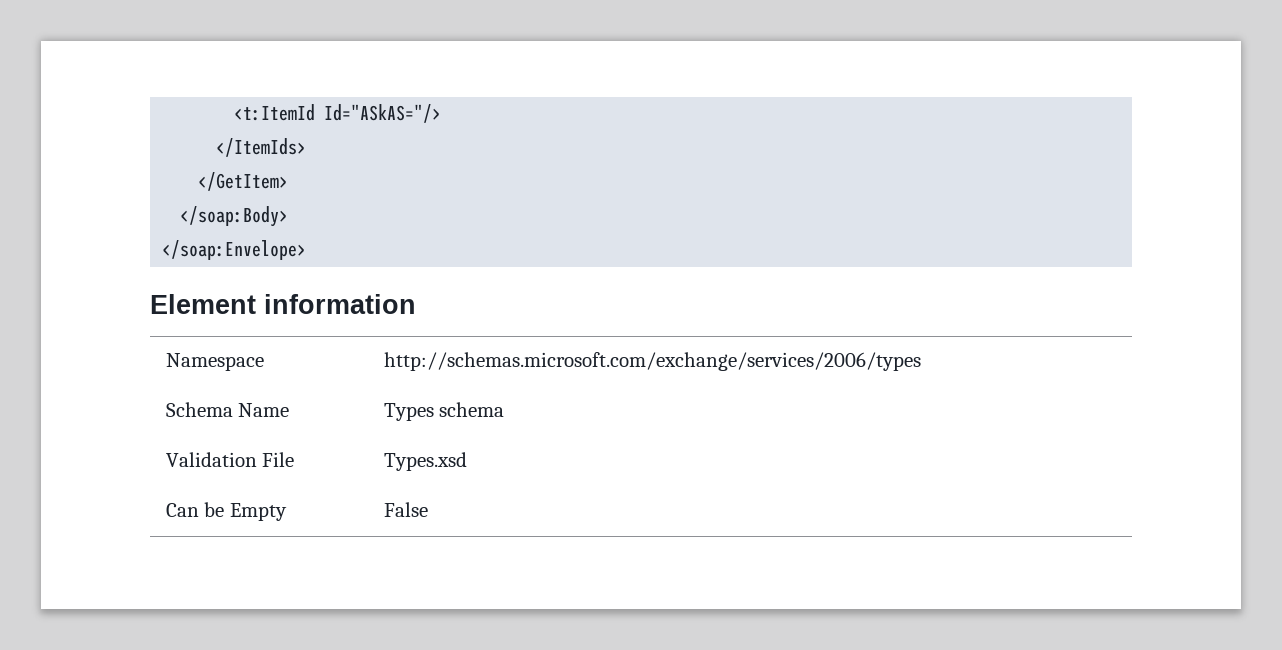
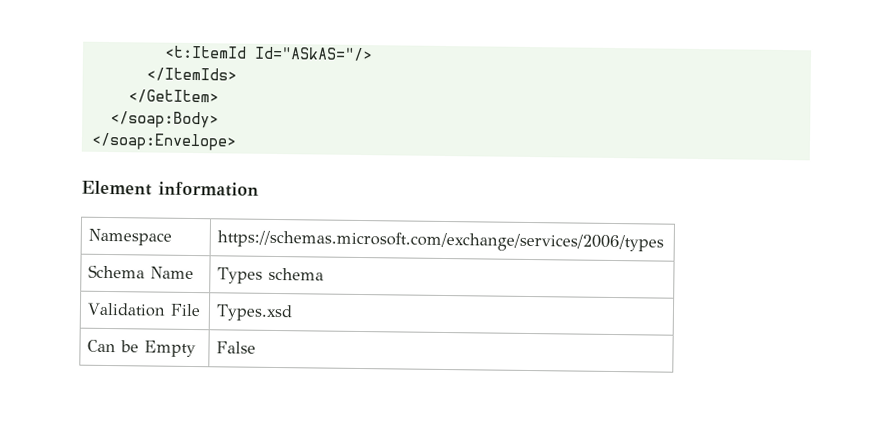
- Namespace | http://schemas.microsoft.com/exchange/services/2006/types
+ Namespace | https://schemas.microsoft.com/exchange/services/2006/types

